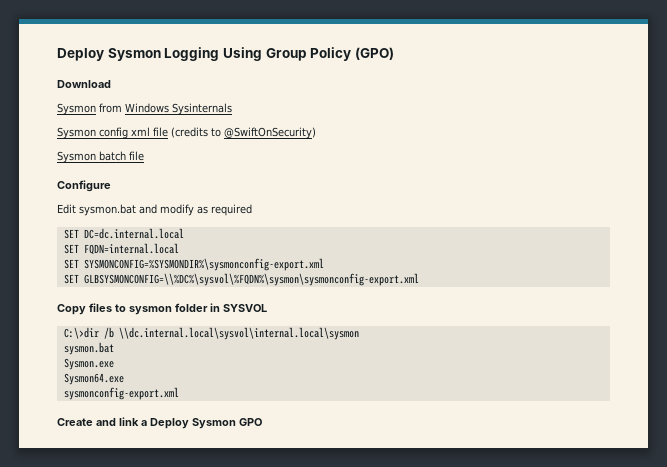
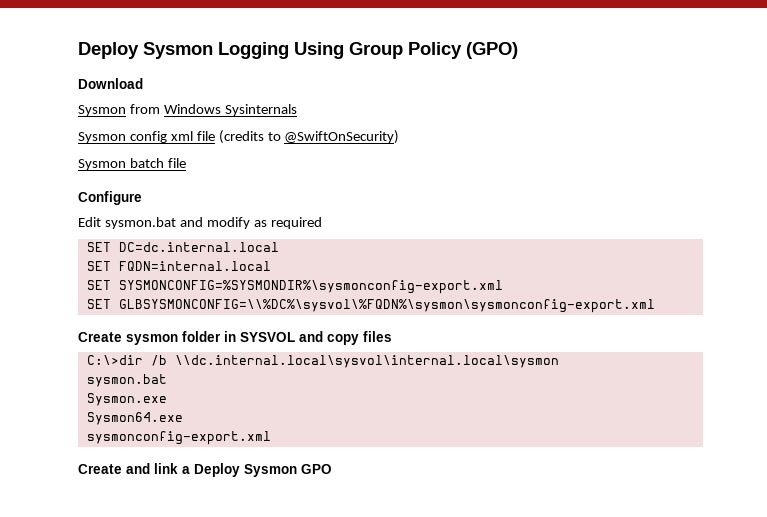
- Copy files to sysmon folder in SYSVOL
+ Create sysmon folder in SYSVOL and copy files

